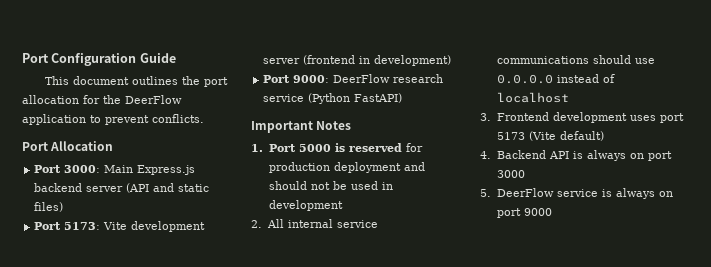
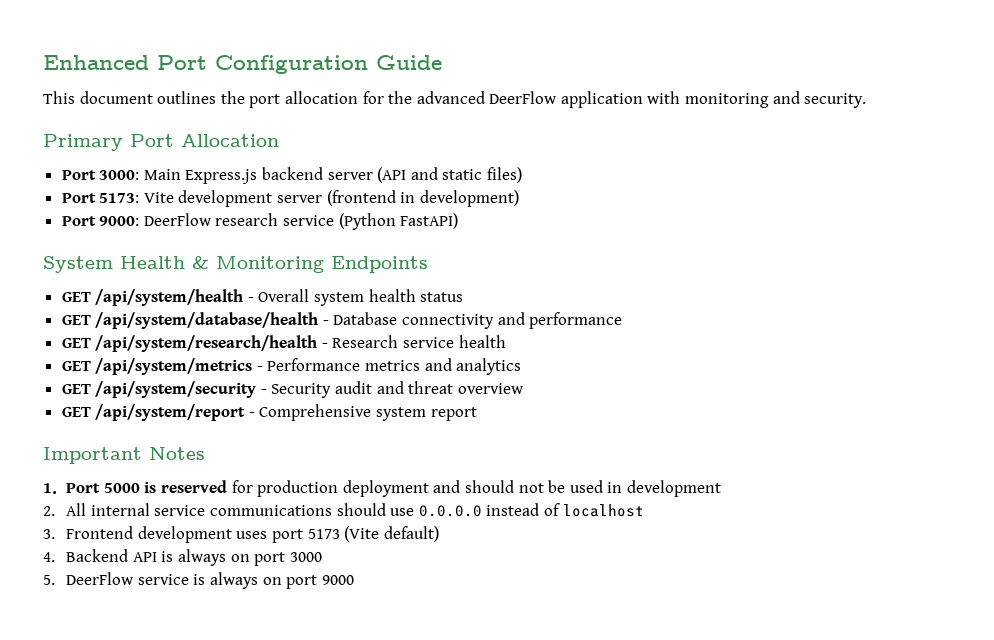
- Port Configuration Guide
+ Enhanced Port Configuration Guide
- This document outlines the port allocation for the DeerFlow application to prevent conflicts.
- Port Allocation
+ This document outlines the port allocation for the advanced DeerFlow application with monitoring and security.
+ Primary Port Allocation
+ System Health & Monitoring Endpoints
+ GET /api/system/health - Overall system health status
+ GET /api/system/database/health - Database connectivity and performance
+ GET /api/system/research/health - Research service health
+ GET /api/system/metrics - Performance metrics and analytics
+ GET /api/system/security - Security audit and threat overview
+ GET /api/system/report - Comprehensive system report

